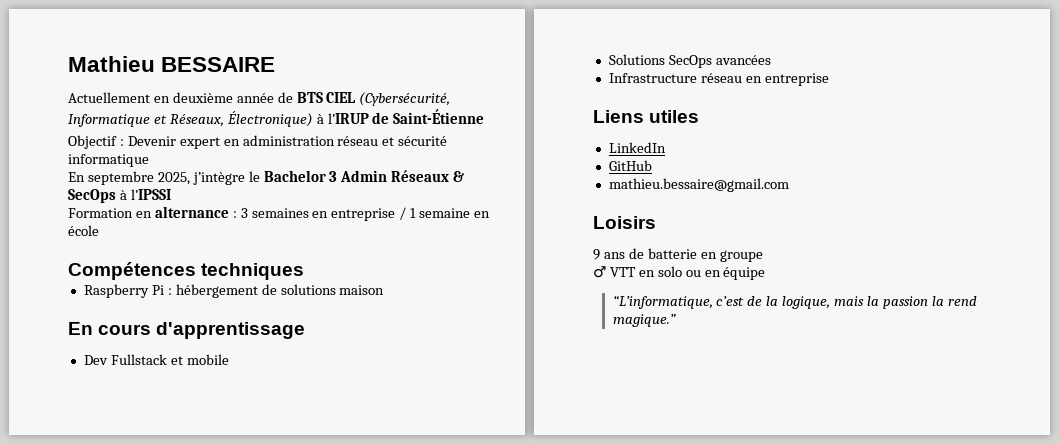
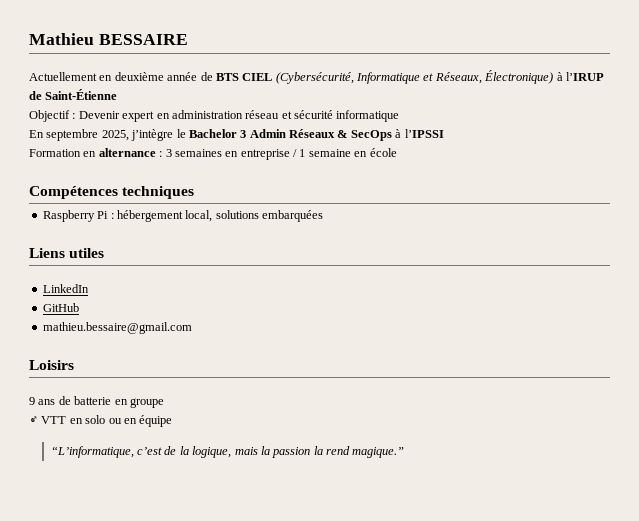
- Raspberry Pi : hébergement de solutions maison
- En cours d'apprentissage
- Dev Fullstack et mobile
- Solutions SecOps avancées
- Infrastructure réseau en entreprise
+ Raspberry Pi : hébergement local, solutions embarquées

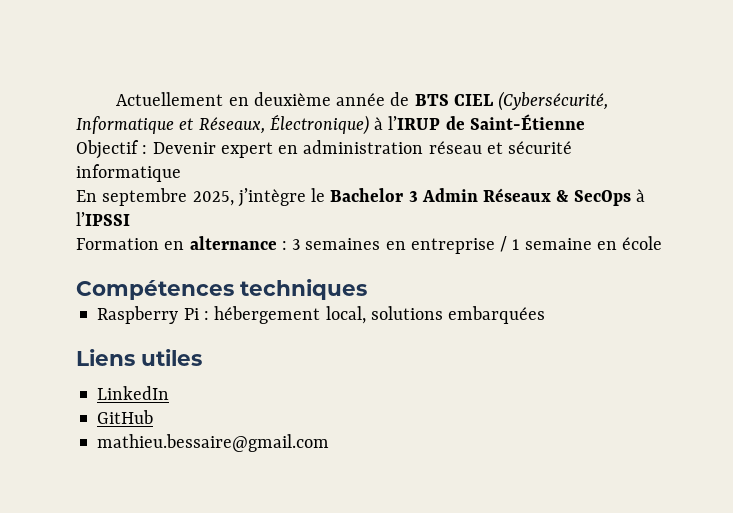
- Mathieu BESSAIRE
- Loisirs
- 9 ans de batterie en groupe
- ♂ VTT en solo ou en équipe
- “L’informatique, c’est de la logique, mais la passion la rend magique.”

